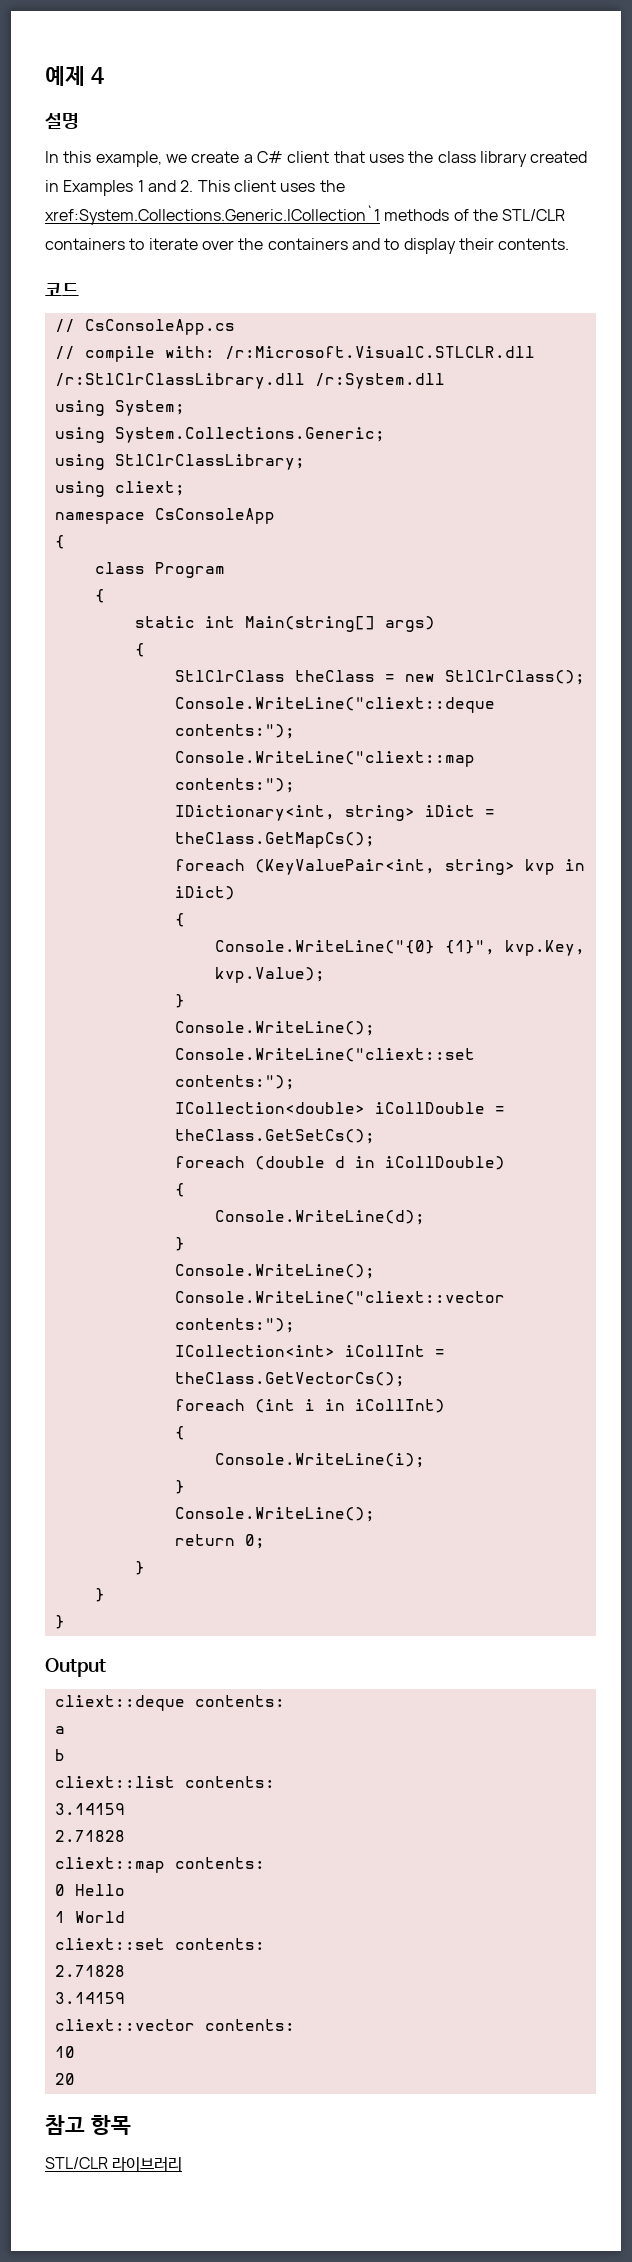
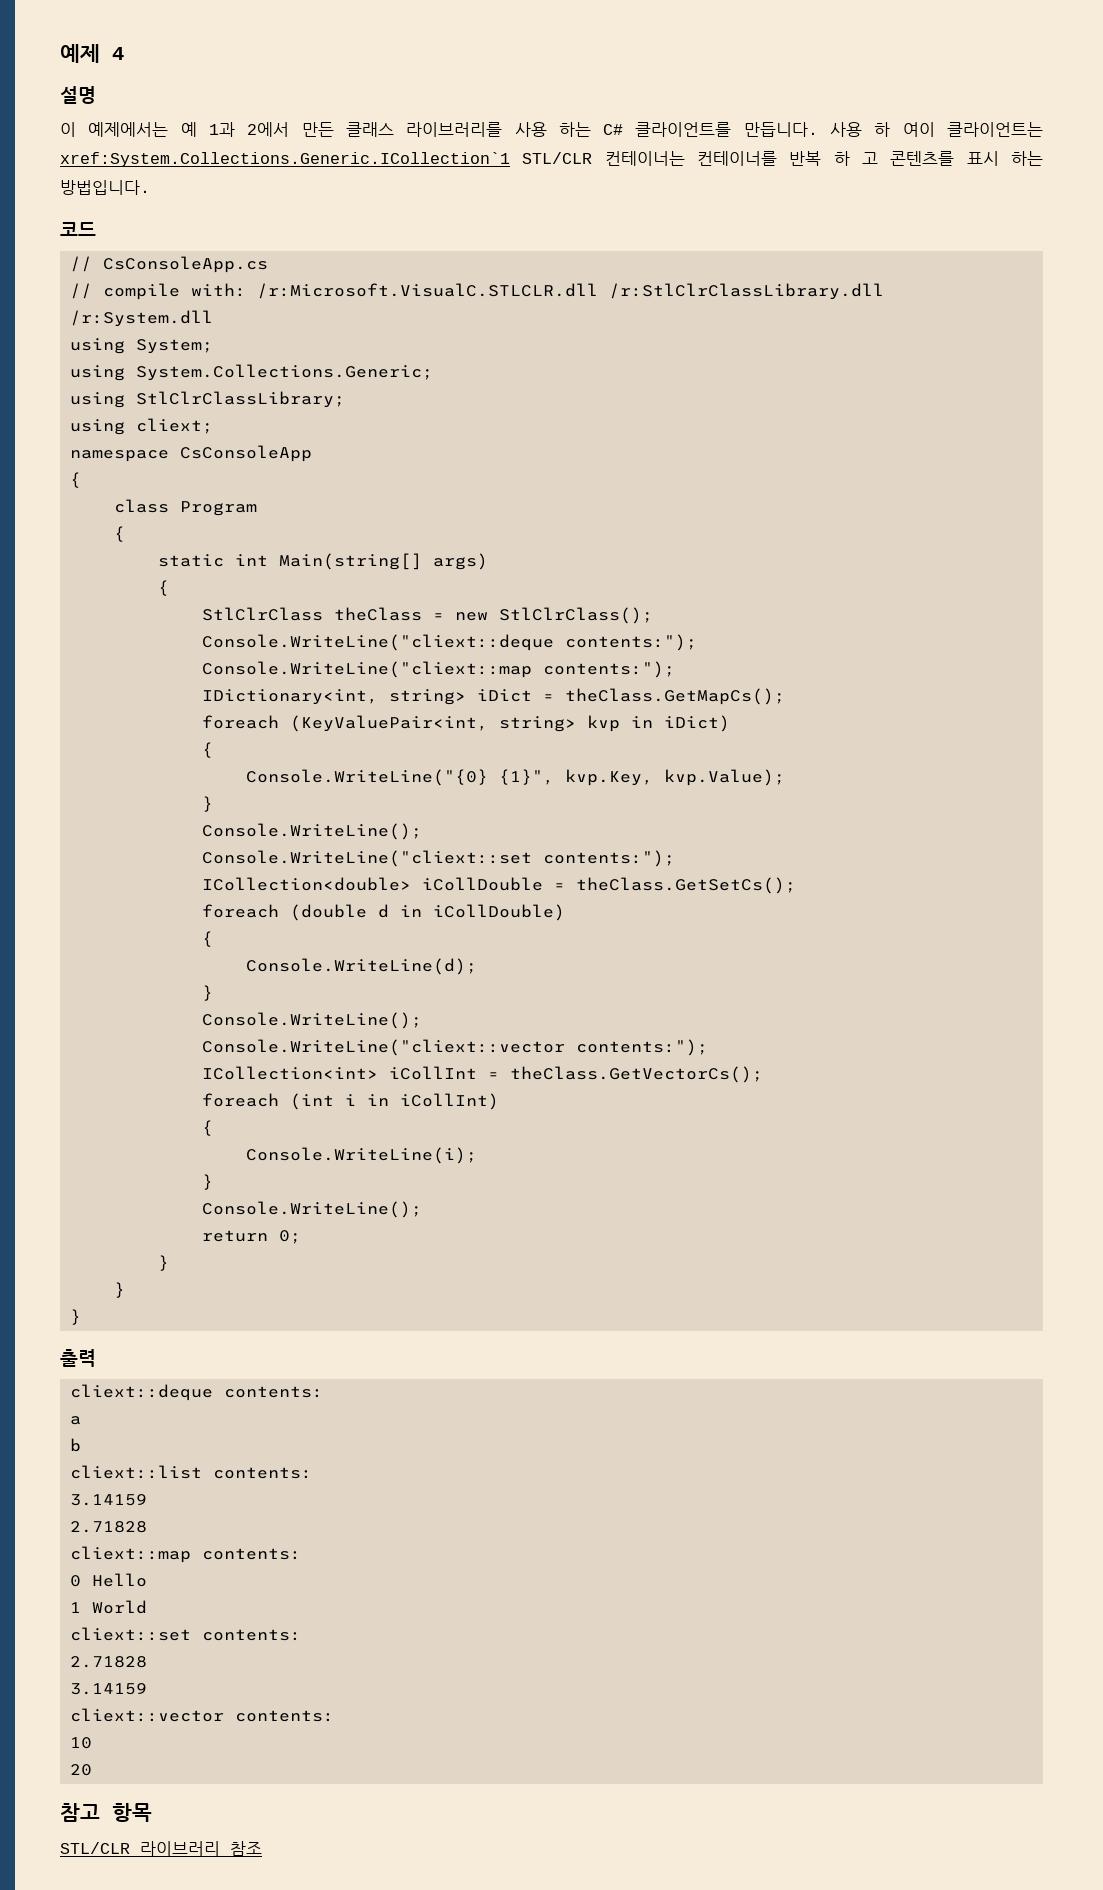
- In this example, we create a C# client that uses the class library created in Examples 1 and 2. This client uses the xref:System.Collections.Generic.ICollection`1 methods of the STL/CLR containers to iterate over the containers and to display their contents.
+ 이 예제에서는 예 1과 2에서 만든 클래스 라이브러리를 사용 하는 C# 클라이언트를 만듭니다. 사용 하 여이 클라이언트는 xref:System.Collections.Generic.ICollection`1 STL/CLR 컨테이너는 컨테이너를 반복 하 고 콘텐츠를 표시 하는 방법입니다.
- Output
+ 출력
- STL/CLR 라이브러리
+ STL/CLR 라이브러리 참조

